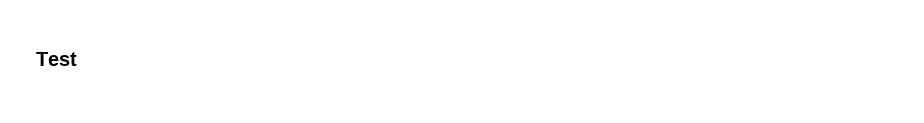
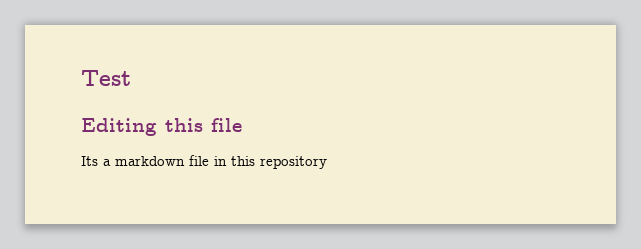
+ Editing this file
+ Its a markdown file in this repository

